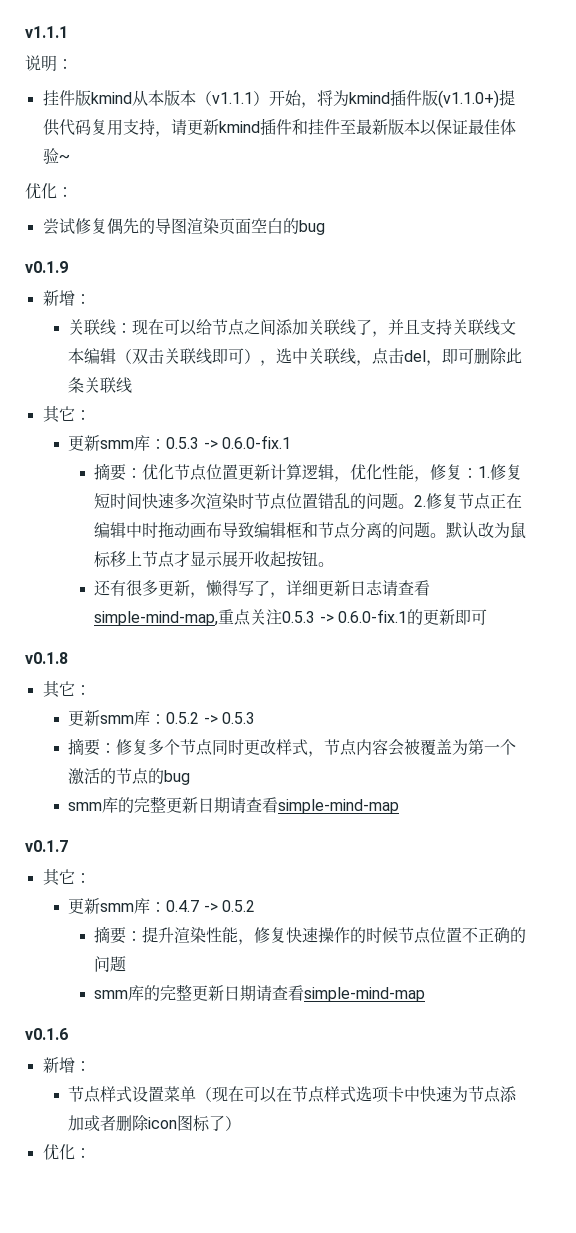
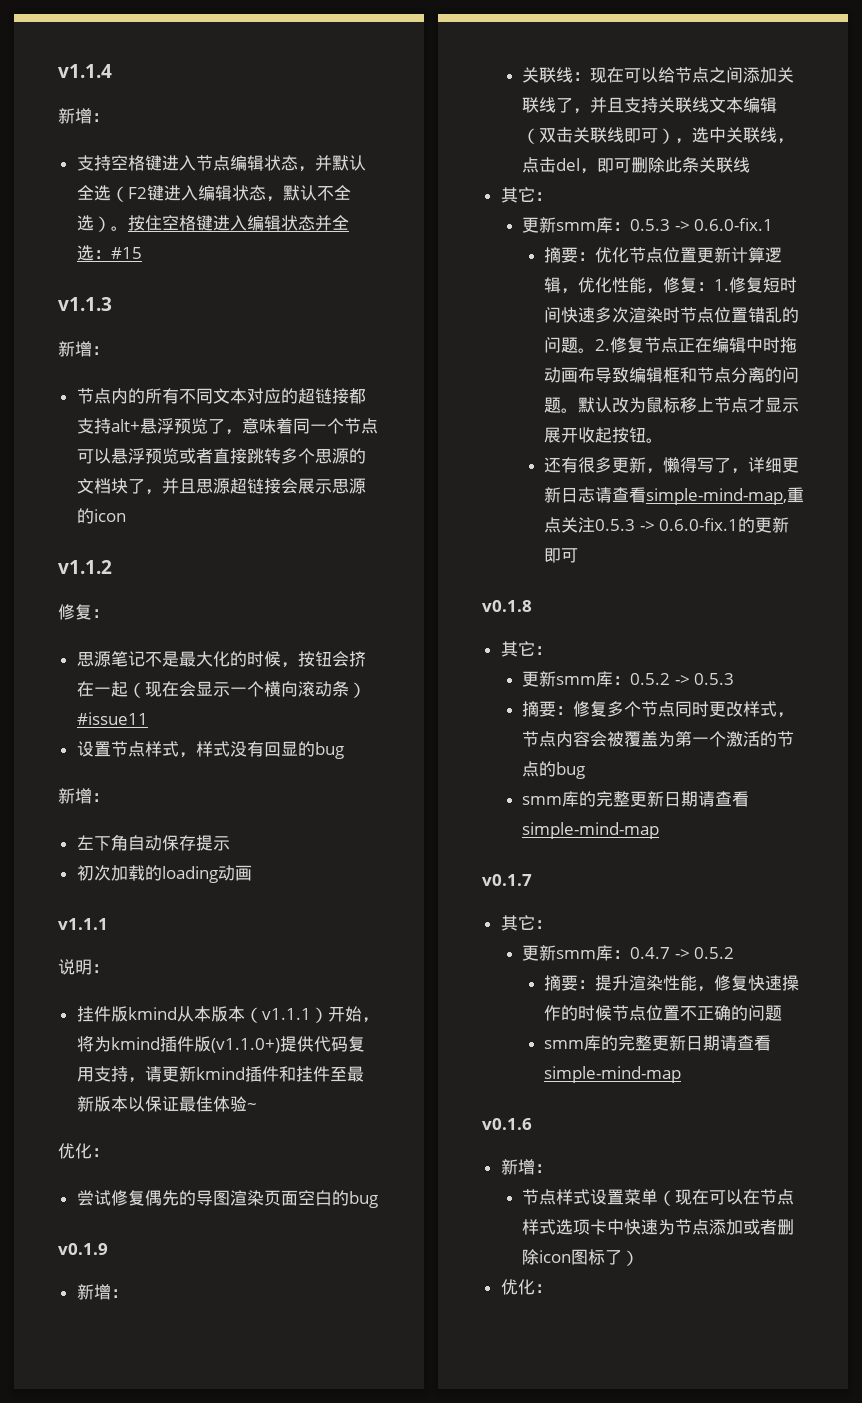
+ v1.1.4
+ 新增：
+ 支持空格键进入节点编辑状态，并默认全选（F2键进入编辑状态，默认不全选）。按住空格键进入编辑状态并全选：#15
+ v1.1.3
+ 新增：
+ 节点内的所有不同文本对应的超链接都支持alt+悬浮预览了，意味着同一个节点可以悬浮预览或者直接跳转多个思源的文档块了，并且思源超链接会展示思源的icon
+ v1.1.2
+ 修复：
+ 思源笔记不是最大化的时候，按钮会挤在一起（现在会显示一个横向滚动条）#issue11
+ 设置节点样式，样式没有回显的bug
+ 新增：
+ 左下角自动保存提示
+ 初次加载的loading动画

